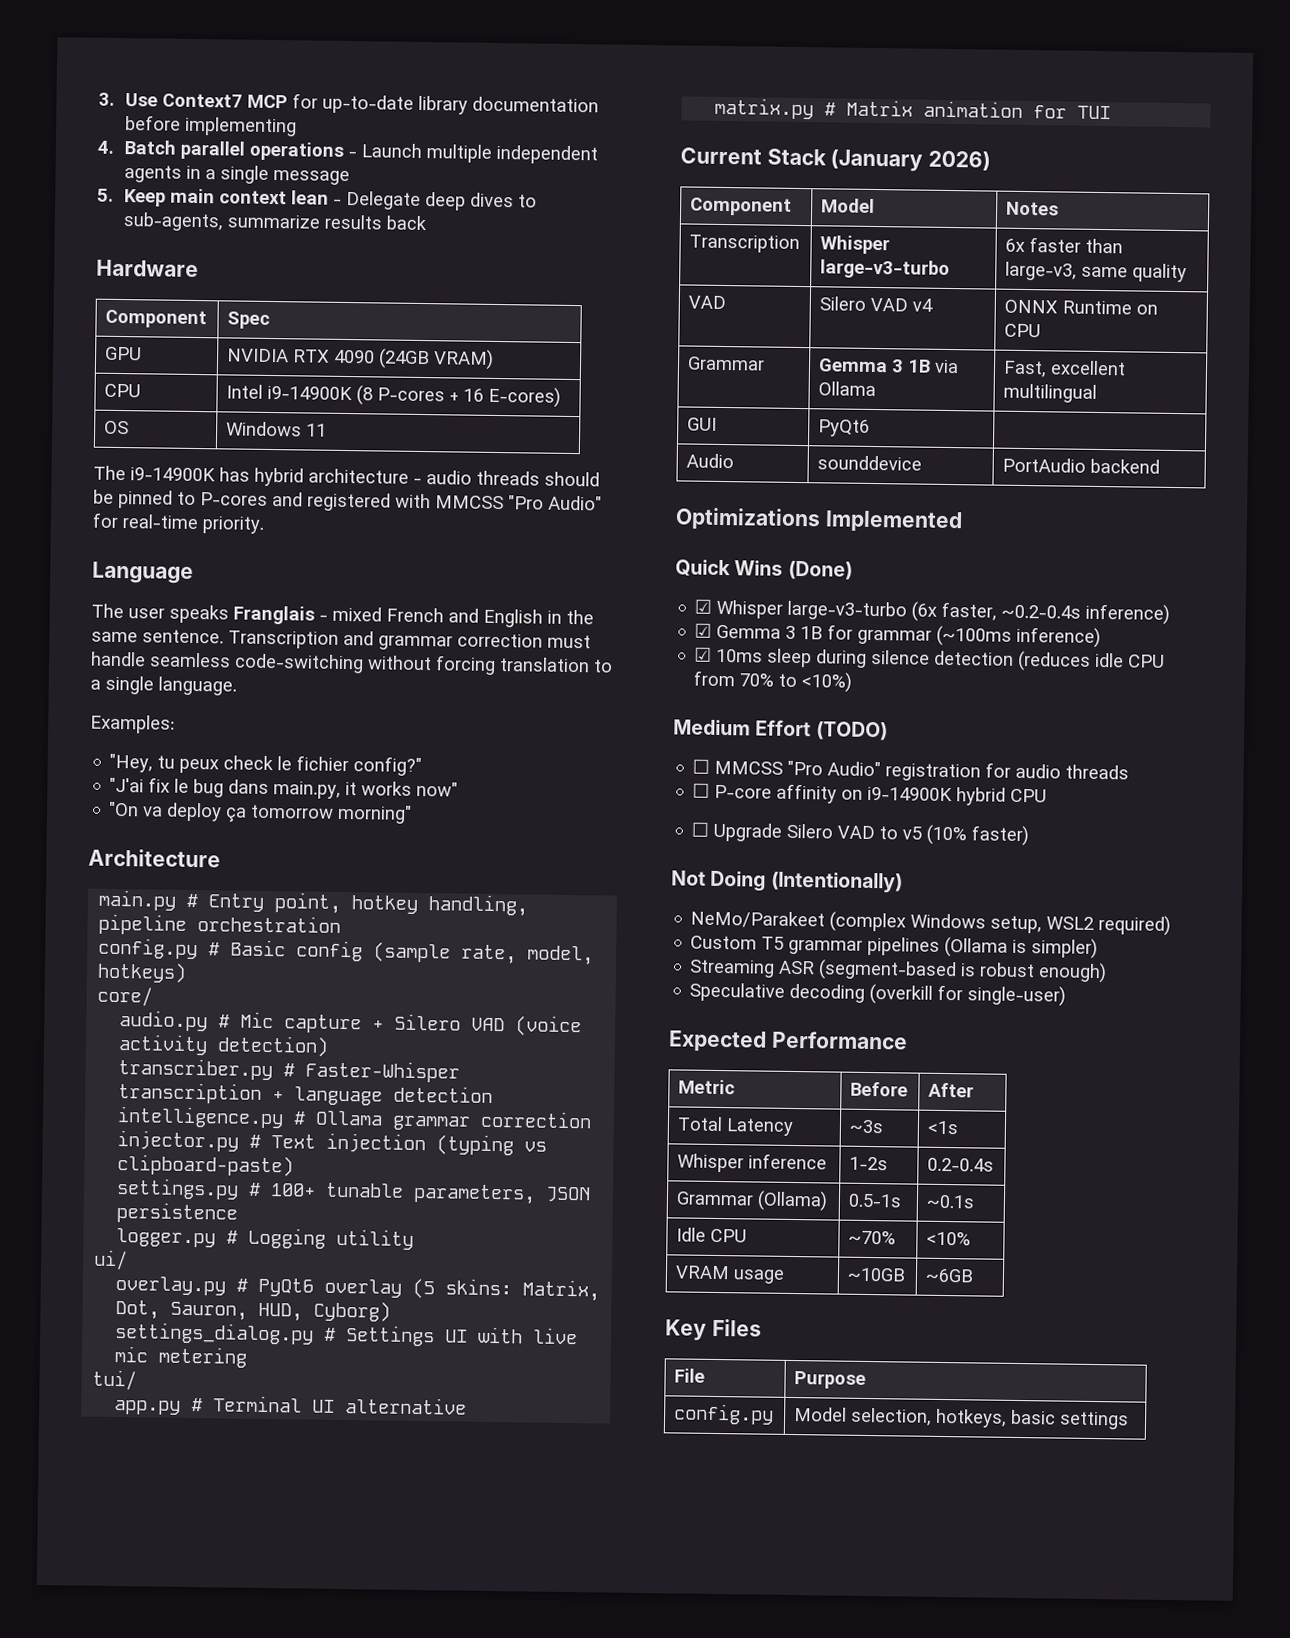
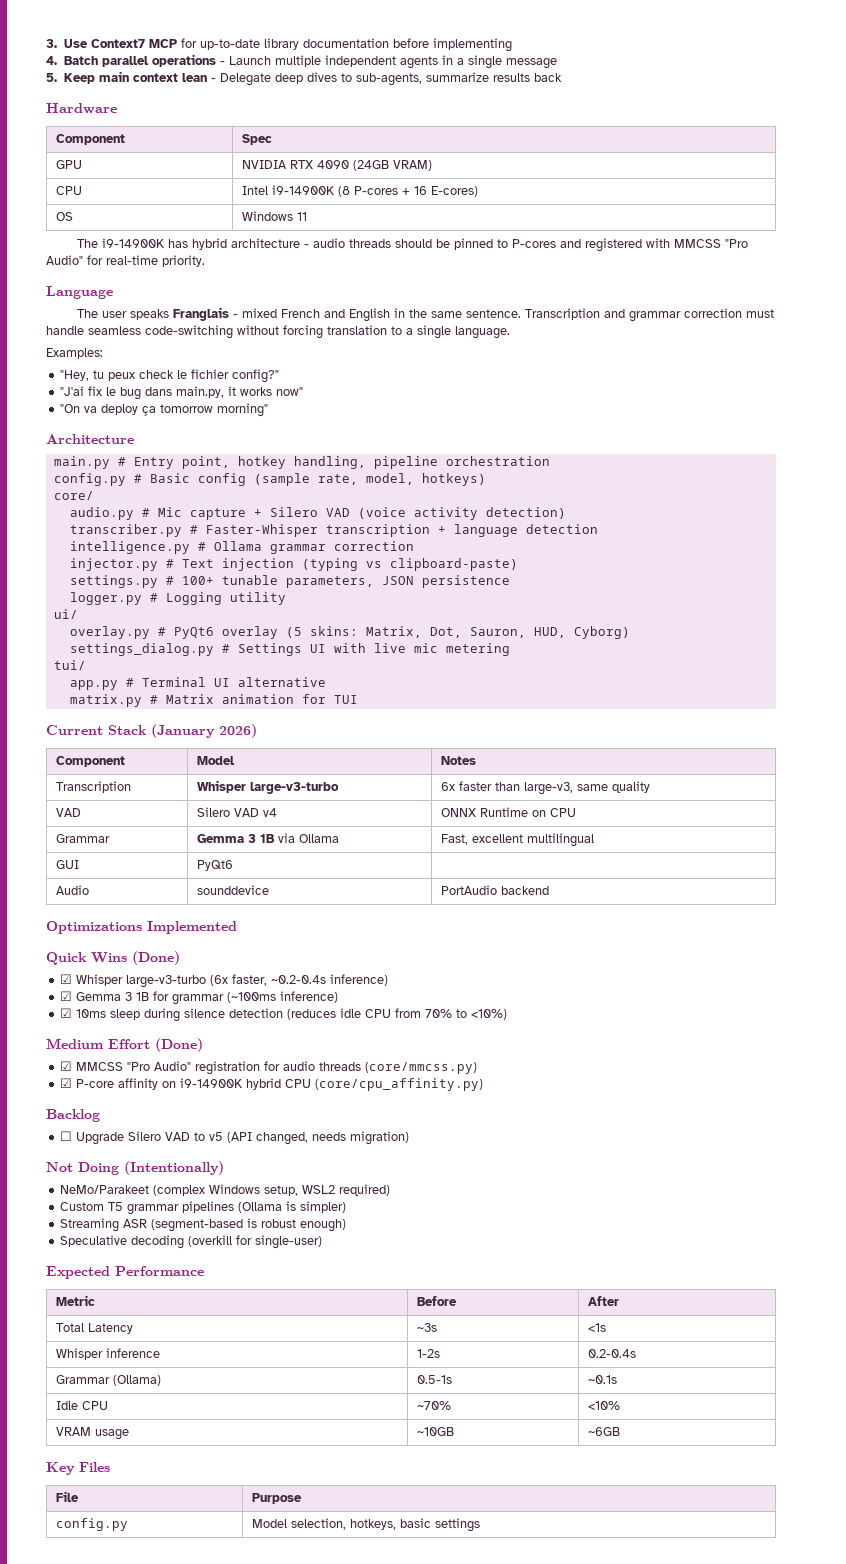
- Medium Effort (TODO)
- ☐ MMCSS "Pro Audio" registration for audio threads
- ☐ P-core affinity on i9-14900K hybrid CPU
+ Medium Effort (Done)
+ ☑ MMCSS "Pro Audio" registration for audio threads (core/mmcss.py)
+ ☑ P-core affinity on i9-14900K hybrid CPU (core/cpu_affinity.py)
+ Backlog
- ☐ Upgrade Silero VAD to v5 (10% faster)
+ ☐ Upgrade Silero VAD to v5 (API changed, needs migration)

